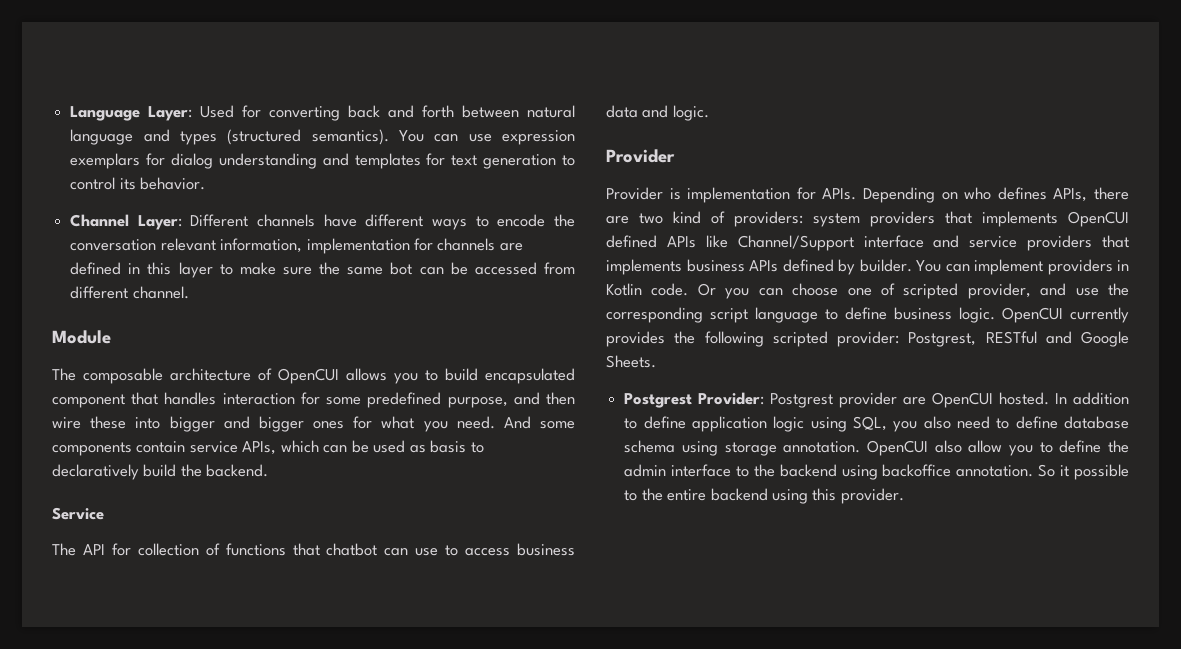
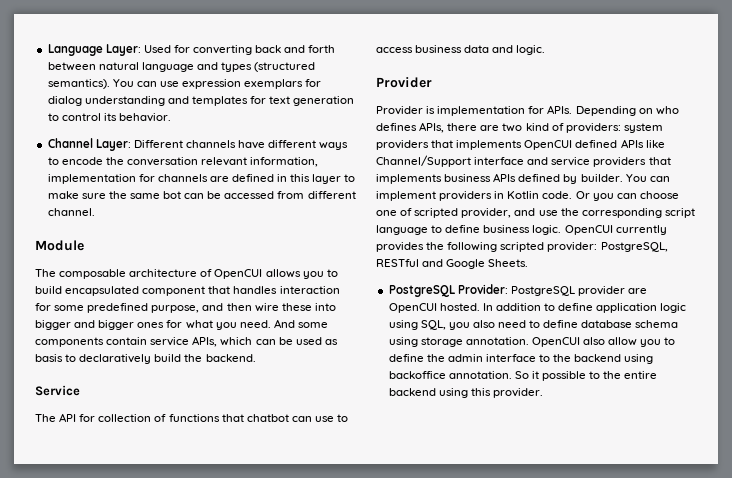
- OpenCUI currently provides the following scripted provider: Postgrest, RESTful and Google Sheets.
+ OpenCUI currently provides the following scripted provider: PostgreSQL, RESTful and Google Sheets.
- Postgrest Provider: Postgrest provider are OpenCUI hosted.
+ PostgreSQL Provider: PostgreSQL provider are OpenCUI hosted.

